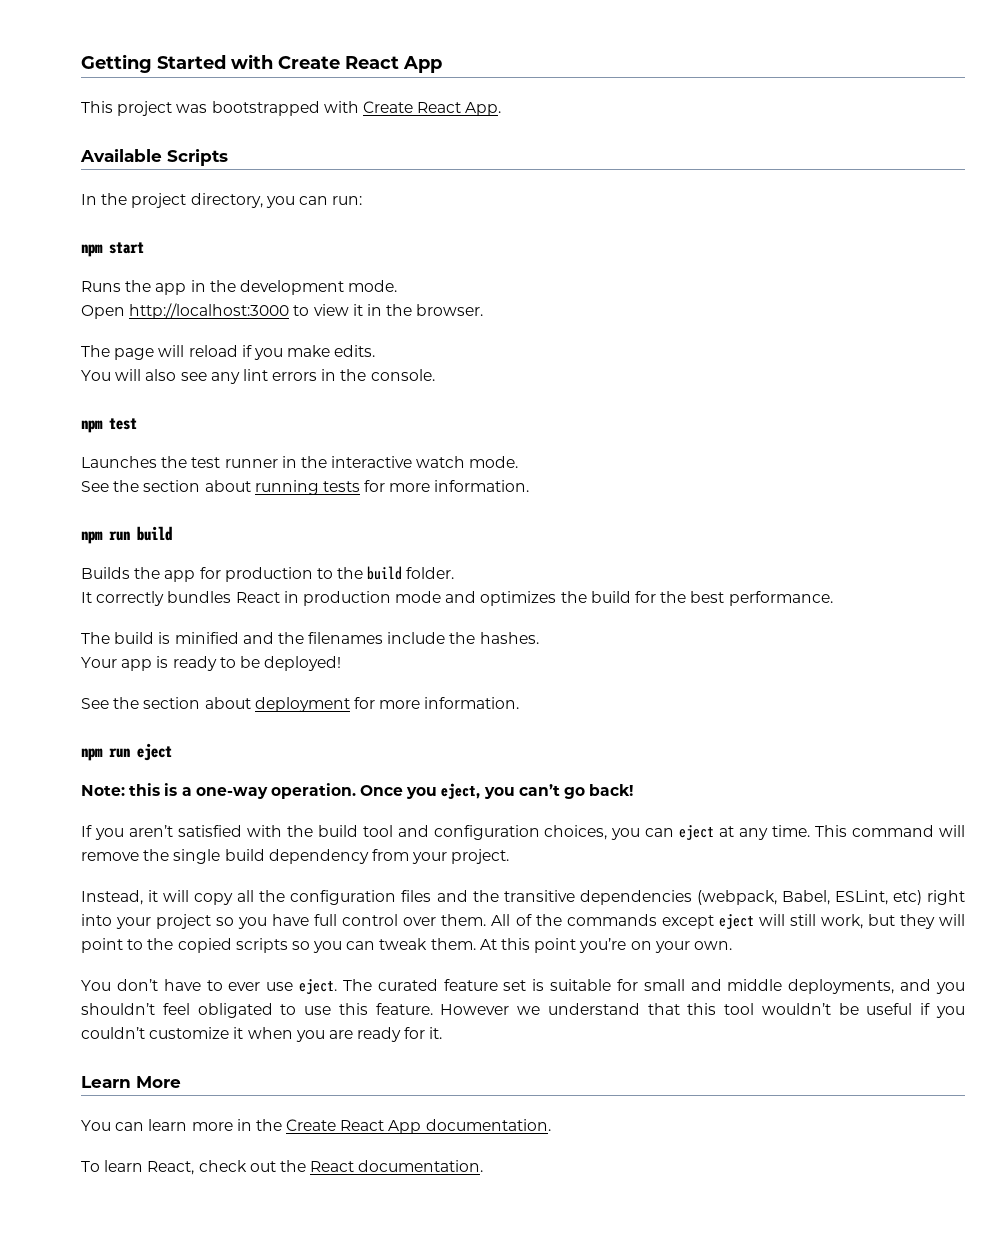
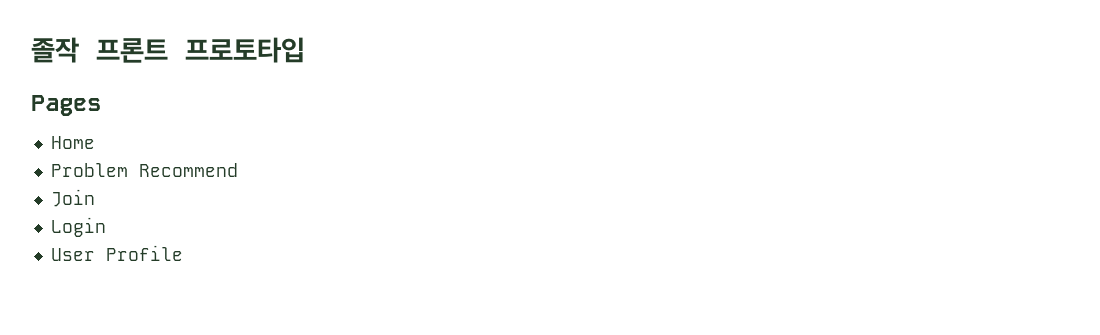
- Getting Started with Create React App
- This project was bootstrapped with Create React App.
- Available Scripts
- In the project directory, you can run:
- npm start
- Runs the app in the development mode.
- Open http://localhost:3000 to view it in the browser.
- The page will reload if you make edits.
- You will also see any lint errors in the console.
- npm test
- Launches the test runner in the interactive watch mode.
- See the section about running tests for more information.
- npm run build
- Builds the app for production to the build folder.
- It correctly bundles React in production mode and optimizes the build for the best performance.
- The build is minified and the filenames include the hashes.
- Your app is ready to be deployed!
- See the section about deployment for more information.
- npm run eject
- Note: this is a one-way operation. Once you eject, you can’t go back!
- If you aren’t satisfied with the build tool and configuration choices, you can eject at any time. This command will remove the single build dependency from your project.
- Instead, it will copy all the configuration files and the transitive dependencies (webpack, Babel, ESLint, etc) right into your project so you have full control over them. All of the commands except eject will still work, but they will point to the copied scripts so you can tweak them. At this point you’re on your own.
- You don’t have to ever use eject. The curated feature set is suitable for small and middle deployments, and you shouldn’t feel obligated to use this feature. However we understand that this tool wouldn’t be useful if you couldn’t customize it when you are ready for it.
- Learn More
- You can learn more in the Create React App documentation.
- To learn React, check out the React documentation.
+ 졸작 프론트 프로토타입
+ Pages
+ Home
+ Problem Recommend
+ Join
+ Login
+ User Profile

